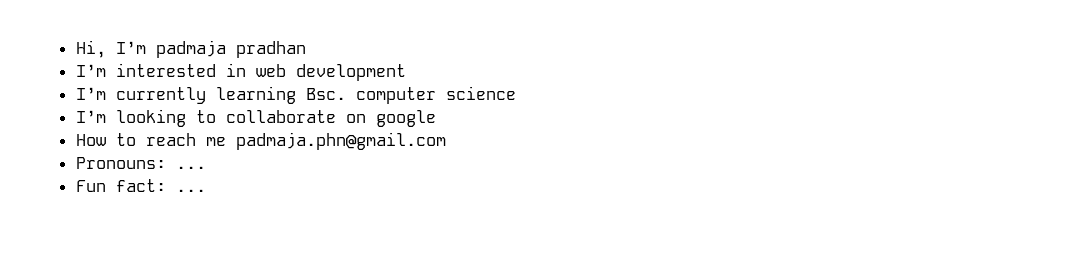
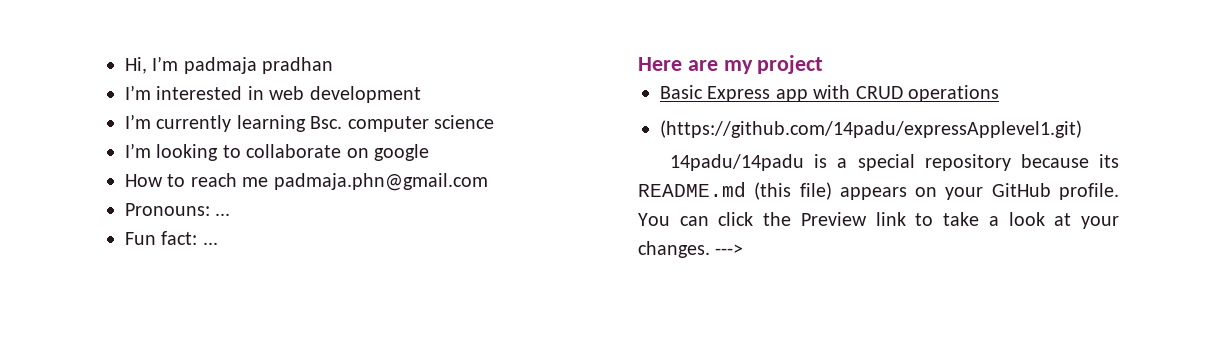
+ Here are my project
+ Basic Express app with CRUD operations
+ (https://github.com/14padu/expressApplevel1.git)
+ 14padu/14padu is a special repository because its README.md (this file) appears on your GitHub profile. You can click the Preview link to take a look at your changes. --->

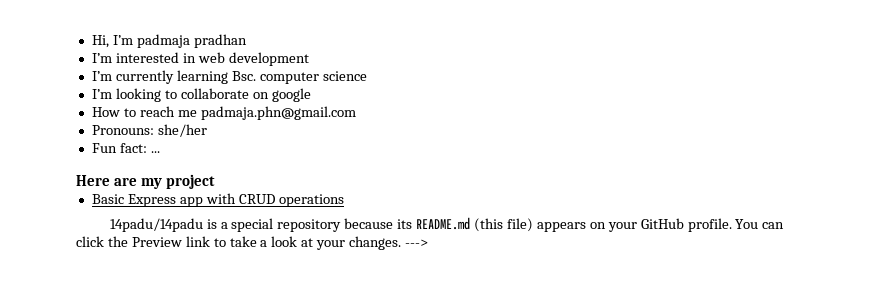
- Pronouns: ...
+ Pronouns: she/her
- (https://github.com/14padu/expressApplevel1.git)

